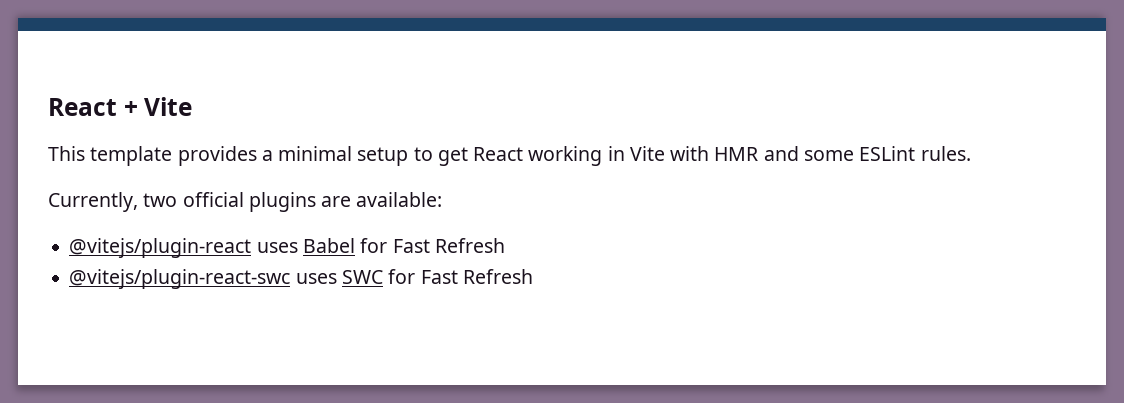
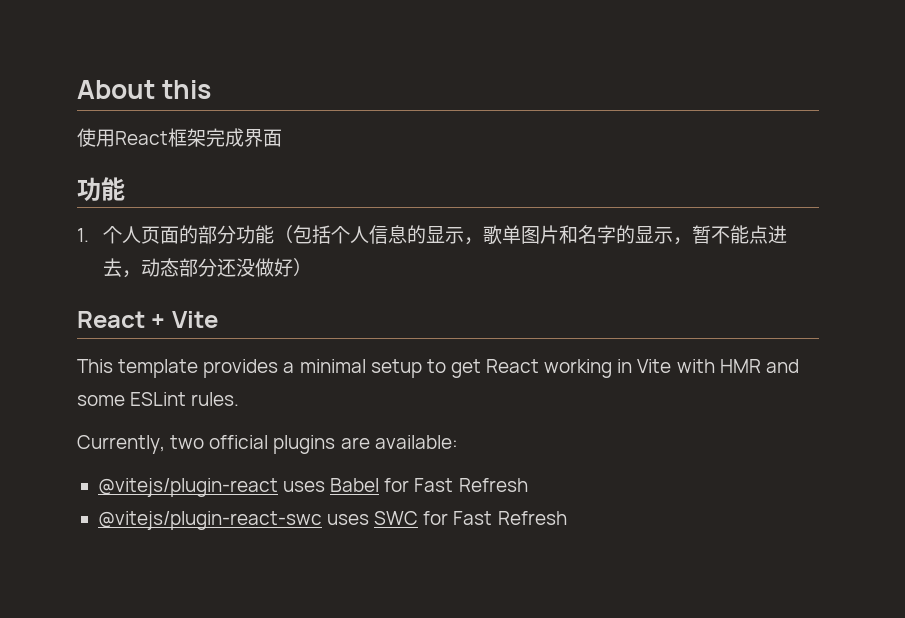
+ About this
+ 使用React框架完成界面
+ 功能
+ 1.个人页面的部分功能（包括个人信息的显示，歌单图片和名字的显示，暂不能点进去，动态部分还没做好）

